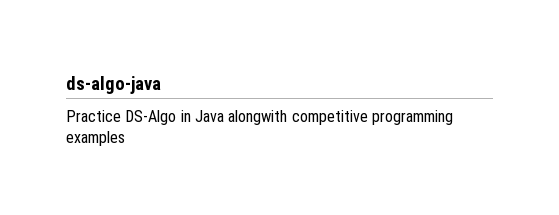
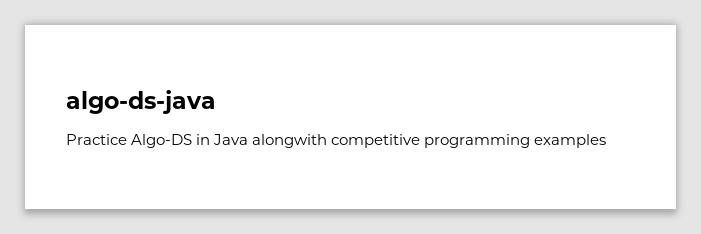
- ds-algo-java
+ algo-ds-java
- Practice DS-Algo in Java alongwith competitive programming examples
+ Practice Algo-DS in Java alongwith competitive programming examples

